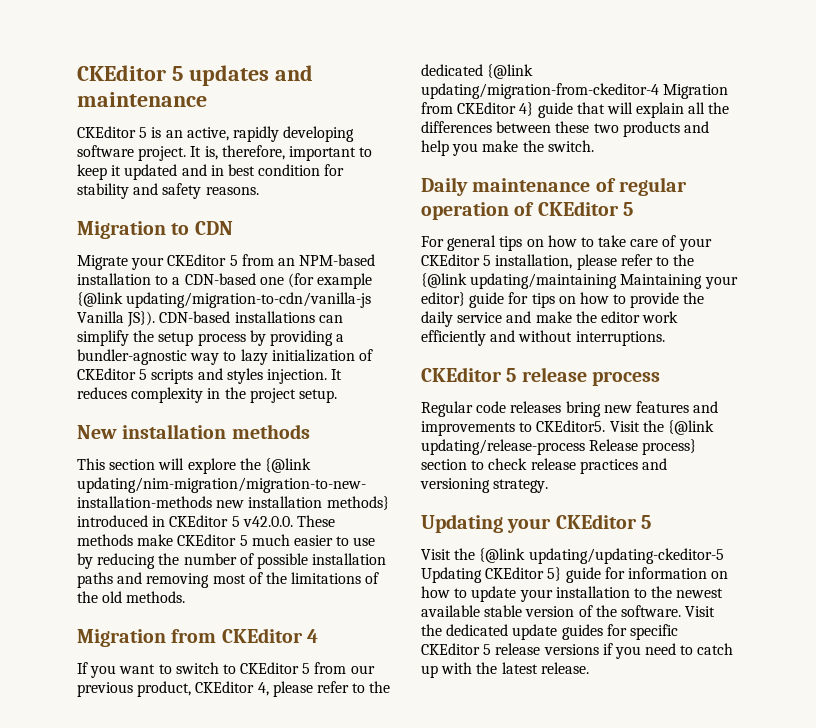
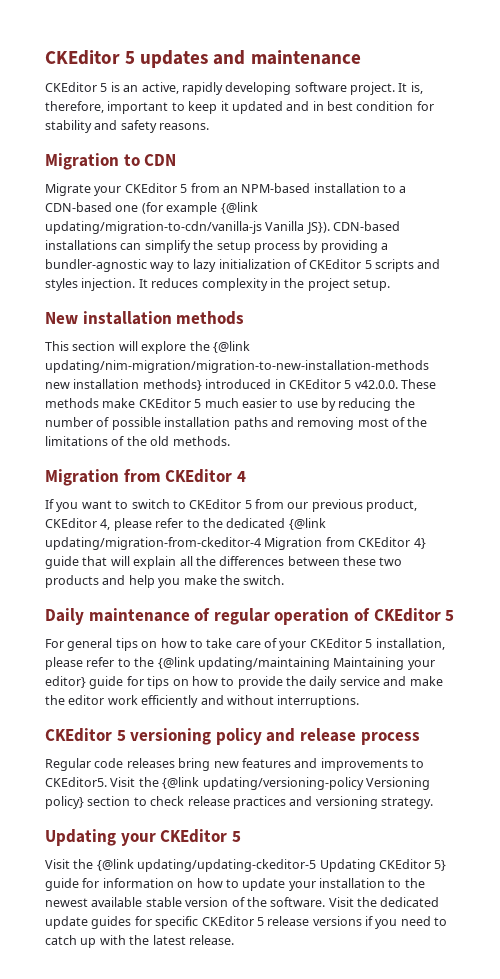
- CKEditor 5 release process
+ CKEditor 5 versioning policy and release process
- Visit the {@link updating/release-process Release process} section to check release practices and versioning strategy.
+ Visit the {@link updating/versioning-policy Versioning policy} section to check release practices and versioning strategy.

